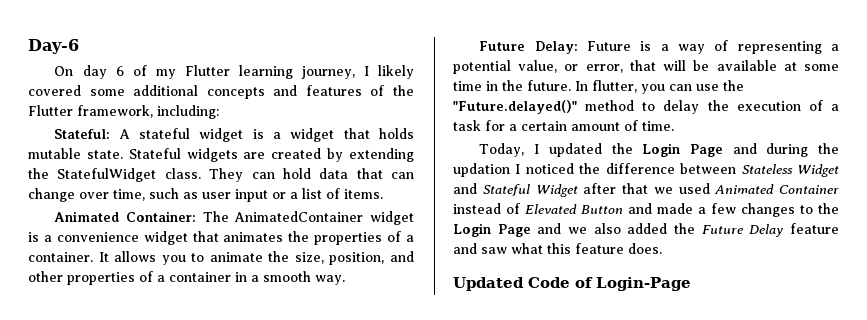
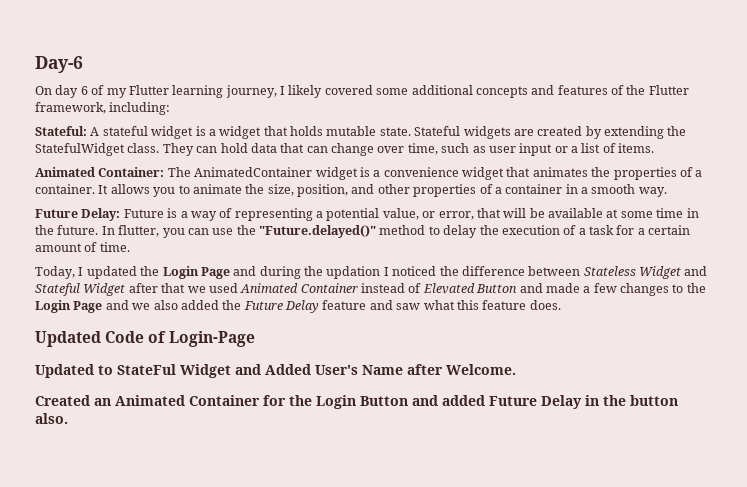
+ Updated to StateFul Widget and Added User's Name after Welcome.
+ Created an Animated Container for the Login Button and added Future Delay in the button also.

